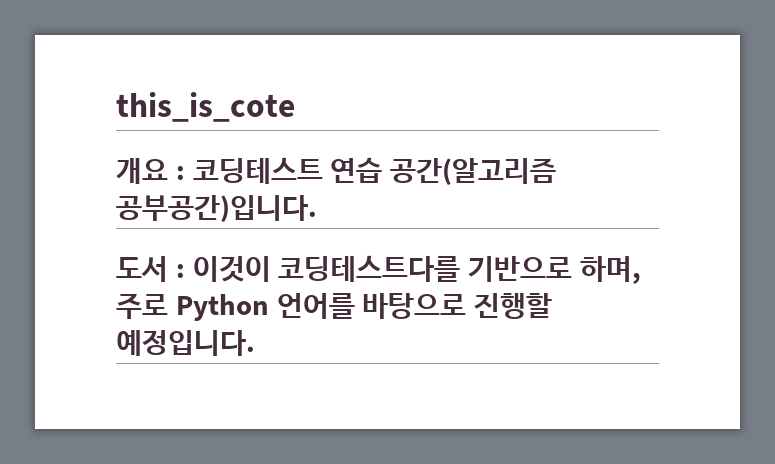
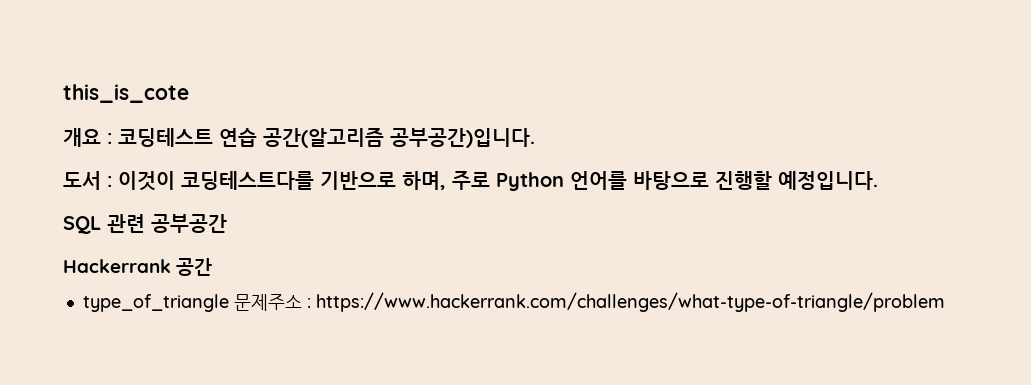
+ SQL 관련 공부공간
+ Hackerrank 공간
+ type_of_triangle 문제주소 : https://www.hackerrank.com/challenges/what-type-of-triangle/problem

